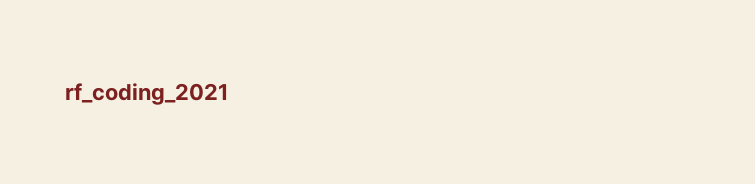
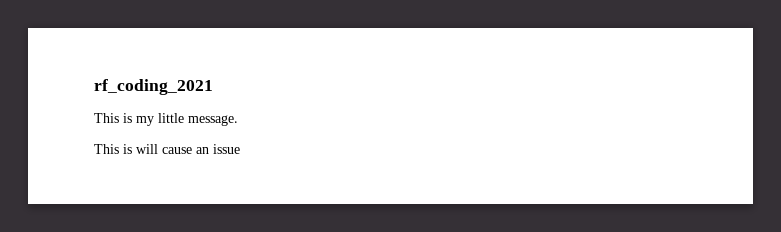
+ This is my little message.
+ This is will cause an issue

